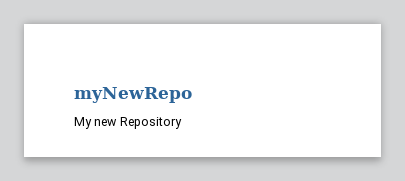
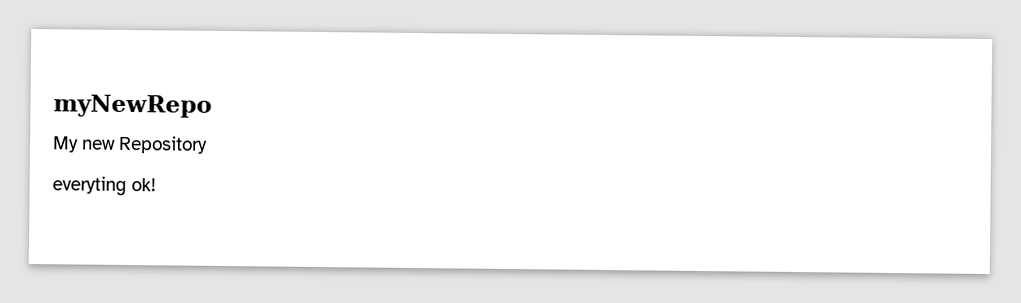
+ everyting ok!

